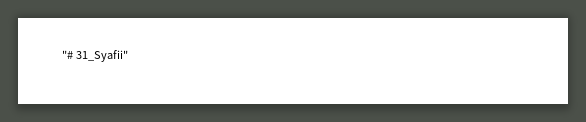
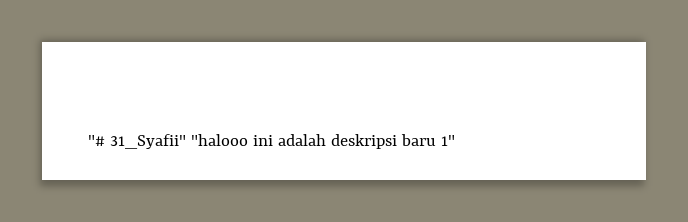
- "# 31_Syafii"
+ "# 31_Syafii" "halooo ini adalah deskripsi baru 1"

